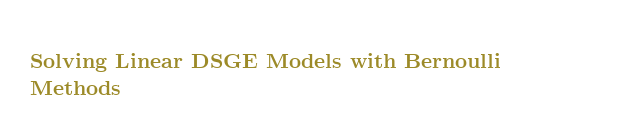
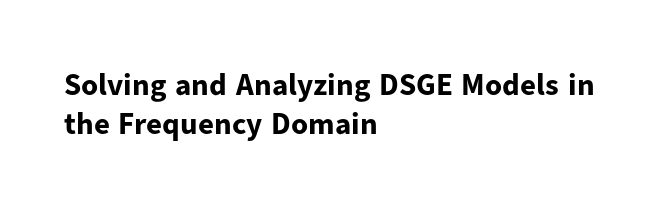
- Solving Linear DSGE Models with Bernoulli Methods
+ Solving and Analyzing DSGE Models in the Frequency Domain

